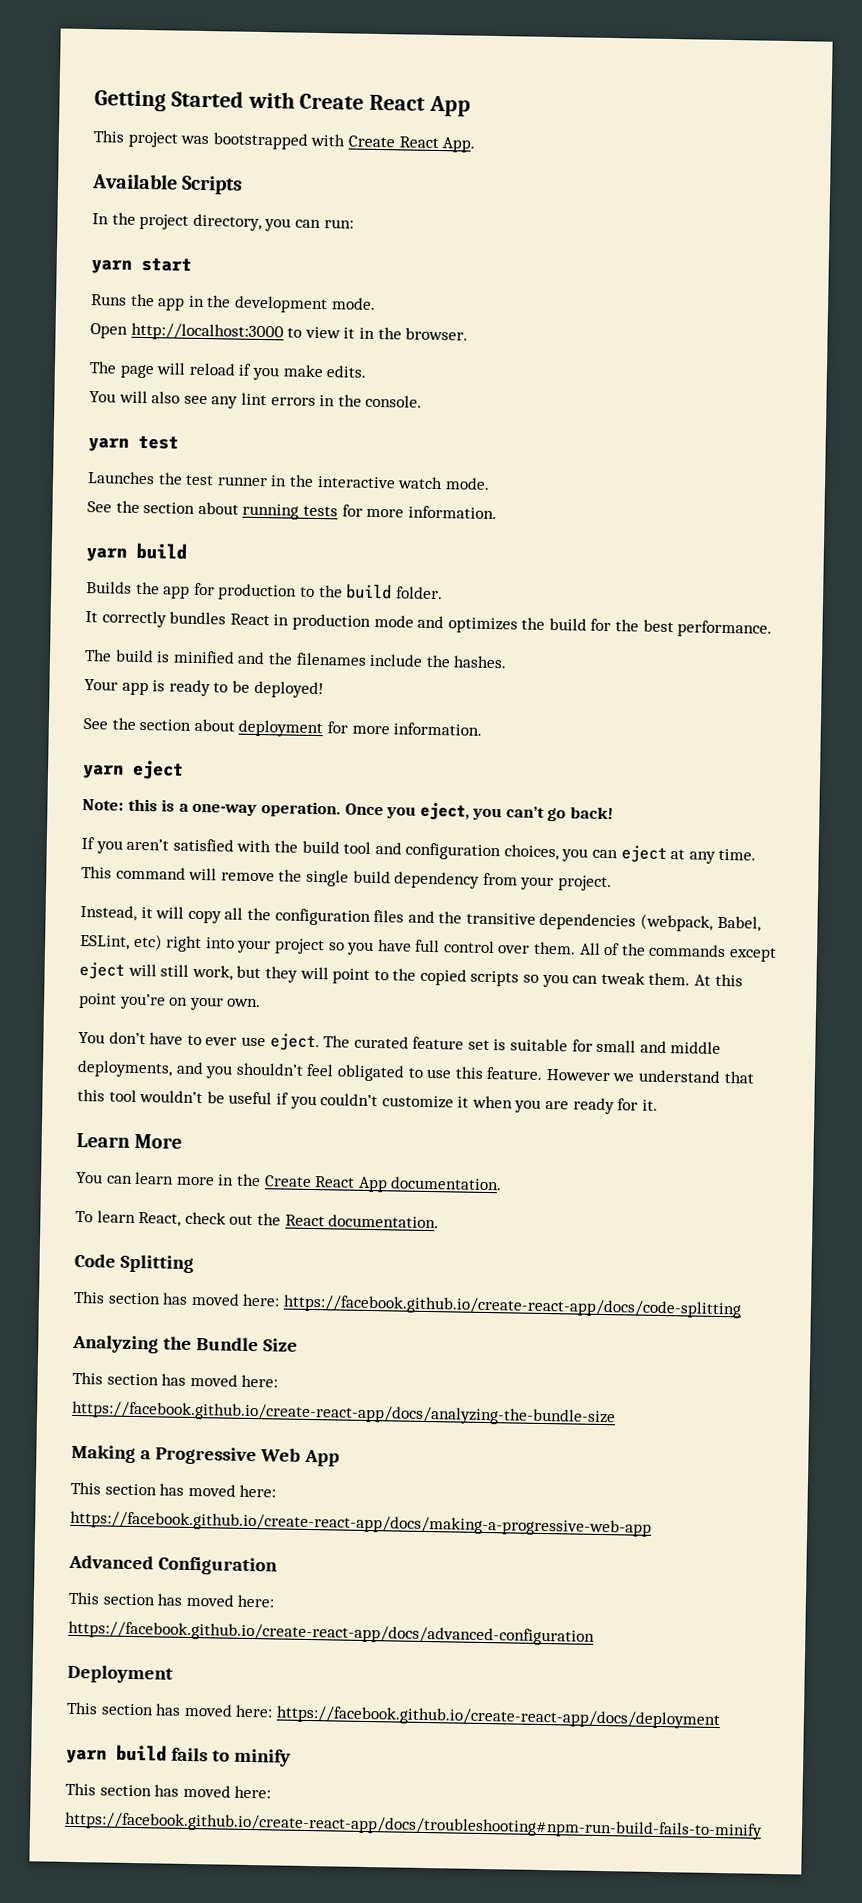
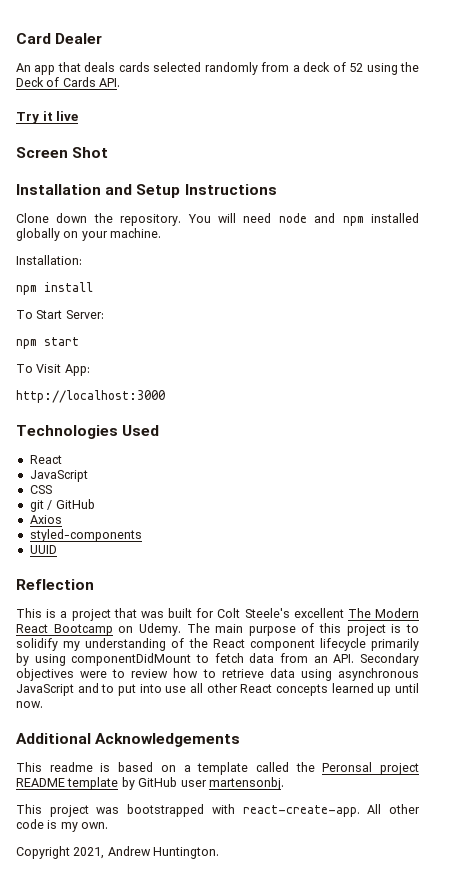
- Getting Started with Create React App
+ Card Dealer
+ An app that deals cards selected randomly from a deck of 52 using the Deck of Cards API.
+ Try it live
+ Screen Shot
+ Installation and Setup Instructions
+ Clone down the repository. You will need node and npm installed globally on your machine.
+ Installation:
+ npm install
+ To Start Server:
+ npm start
+ To Visit App:
+ http://localhost:3000
+ Technologies Used
+ React
+ JavaScript
+ CSS
+ git / GitHub
+ Axios
+ styled-components
+ UUID
+ Reflection
+ This is a project that was built for Colt Steele's excellent The Modern React Bootcamp on Udemy. The main purpose of this project is to solidify my understanding of the React component lifecycle primarily by using componentDidMount to fetch data from an API. Secondary objectives were to review how to retrieve data using asynchronous JavaScript and to put into use all other React concepts learned up until now.
+ Additional Acknowledgements
+ This readme is based on a template called the Peronsal project README template by GitHub user martensonbj.
- This project was bootstrapped with Create React App.
- Available Scripts
- In the project directory, you can run:
- yarn start
- Runs the app in the development mode.
- Open http://localhost:3000 to view it in the browser.
- The page will reload if you make edits.
- You will also see any lint errors in the console.
- yarn test
- Launches the test runner in the interactive watch mode.
- See the section about running tests for more information.
- yarn build
- Builds the app for production to the build folder.
- It correctly bundles React in production mode and optimizes the build for the best performance.
- The build is minified and the filenames include the hashes.
- Your app is ready to be deployed!
- See the section about deployment for more information.
- yarn eject
- Note: this is a one-way operation. Once you eject, you can’t go back!
- If you aren’t satisfied with the build tool and configuration choices, you can eject at any time. This command will remove the single build dependency from your project.
- Instead, it will copy all the configuration files and the transitive dependencies (webpack, Babel, ESLint, etc) right into your project so you have full control over them. All of the commands except eject will still work, but they will point to the copied scripts so you can tweak them. At this point you’re on your own.
- You don’t have to ever use eject. The curated feature set is suitable for small and middle deployments, and you shouldn’t feel obligated to use this feature. However we understand that this tool wouldn’t be useful if you couldn’t customize it when you are ready for it.
- Learn More
- You can learn more in the Create React App documentation.
- To learn React, check out the React documentation.
- Code Splitting
- This section has moved here: https://facebook.github.io/create-react-app/docs/code-splitting
- Analyzing the Bundle Size
- This section has moved here: https://facebook.github.io/create-react-app/docs/analyzing-the-bundle-size
- Making a Progressive Web App
- This section has moved here: https://facebook.github.io/create-react-app/docs/making-a-progressive-web-app
- Advanced Configuration
- This section has moved here: https://facebook.github.io/create-react-app/docs/advanced-configuration
- Deployment
- This section has moved here: https://facebook.github.io/create-react-app/docs/deployment
- yarn build fails to minify
- This section has moved here: https://facebook.github.io/create-react-app/docs/troubleshooting#npm-run-build-fails-to-minify
+ This project was bootstrapped with react-create-app. All other code is my own.
+ Copyright 2021, Andrew Huntington.

